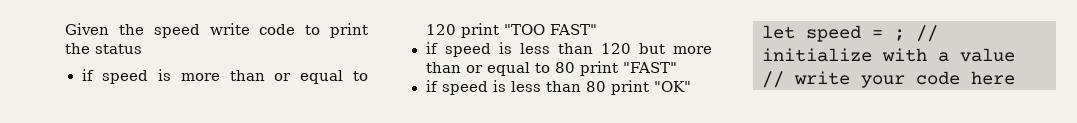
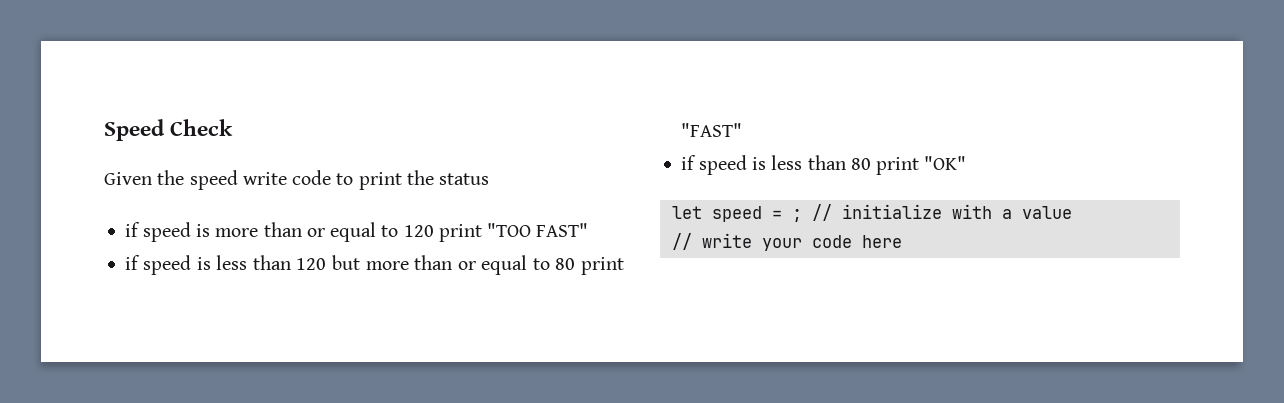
+ Speed Check

